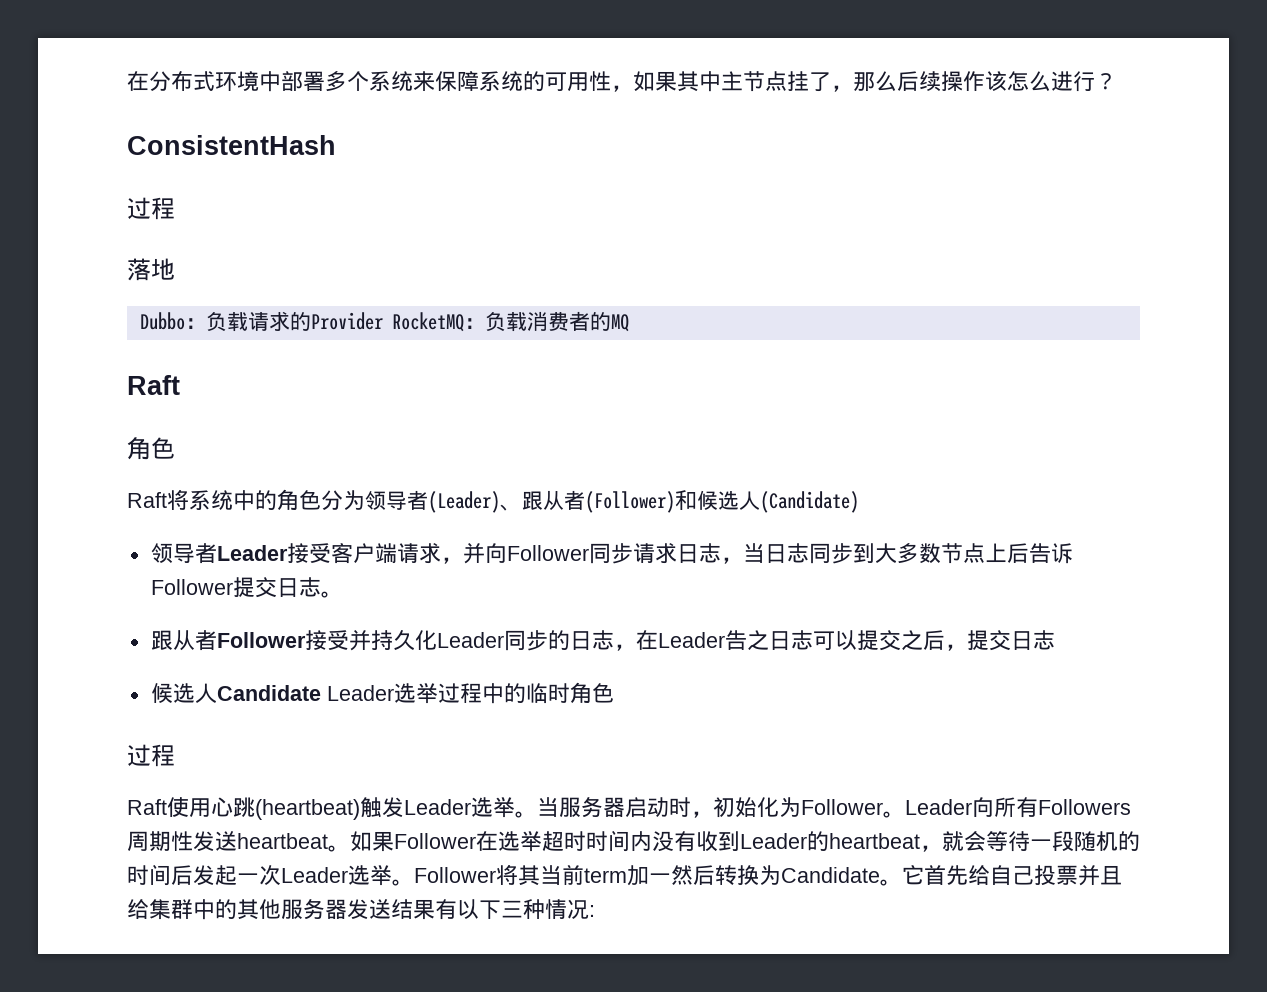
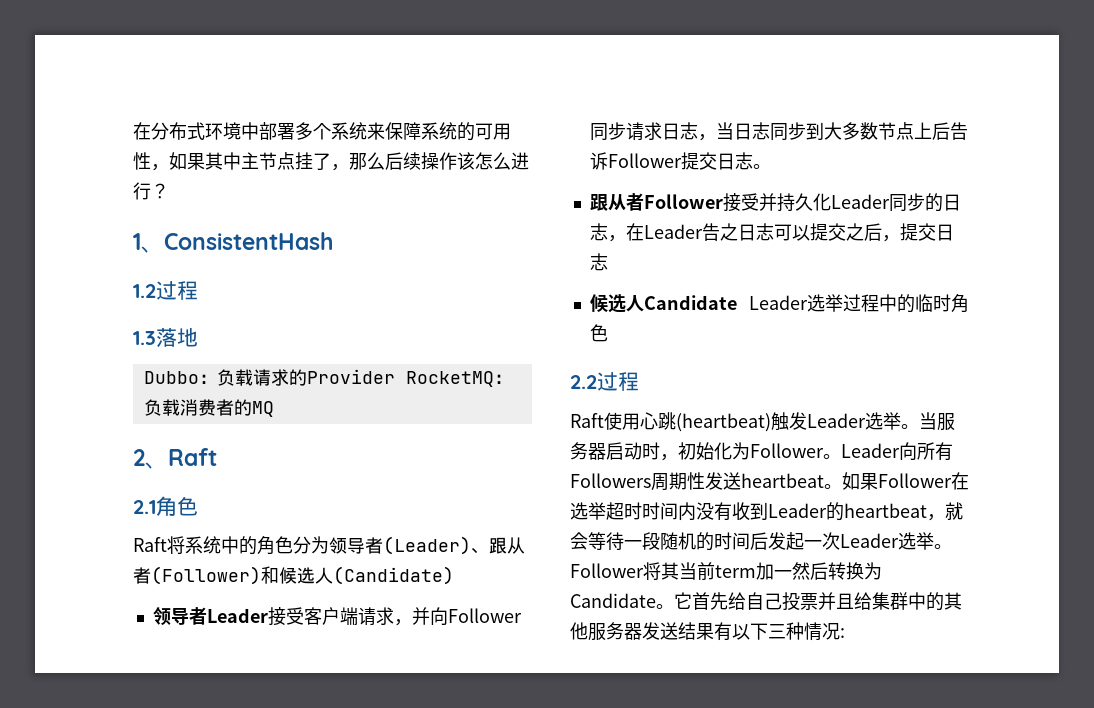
- ConsistentHash
- 过程
- 落地
+ 1、ConsistentHash
+ 1.2过程
+ 1.3落地
  Dubbo：负载请求的Provider RocketMQ：负载消费者的MQ
- Raft
- 角色
+ 2、Raft
+ 2.1角色
  候选人Candidate Leader选举过程中的临时角色
- 过程
+ 2.2过程

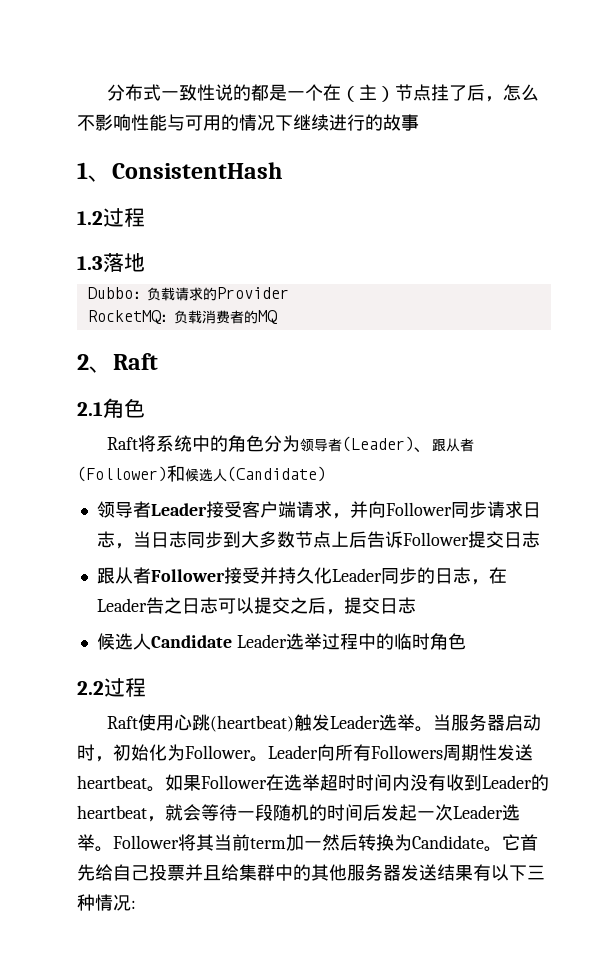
- 在分布式环境中部署多个系统来保障系统的可用性，如果其中主节点挂了，那么后续操作该怎么进行？
+ 分布式一致性说的都是一个在（主）节点挂了后，怎么不影响性能与可用的情况下继续进行的故事
- Dubbo：负载请求的Provider RocketMQ：负载消费者的MQ
+ Dubbo：负载请求的Provider
+ RocketMQ：负载消费者的MQ
- 领导者Leader接受客户端请求，并向Follower同步请求日志，当日志同步到大多数节点上后告诉Follower提交日志。
+ 领导者Leader接受客户端请求，并向Follower同步请求日志，当日志同步到大多数节点上后告诉Follower提交日志

